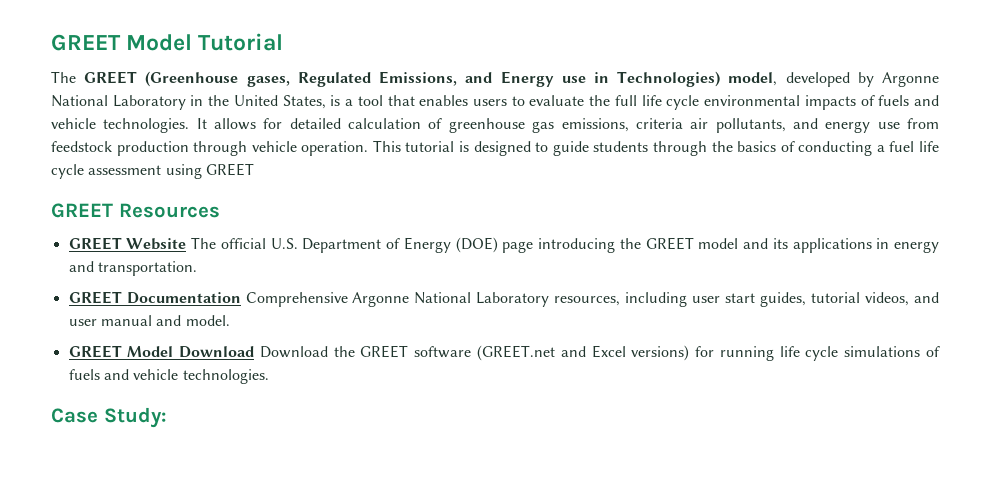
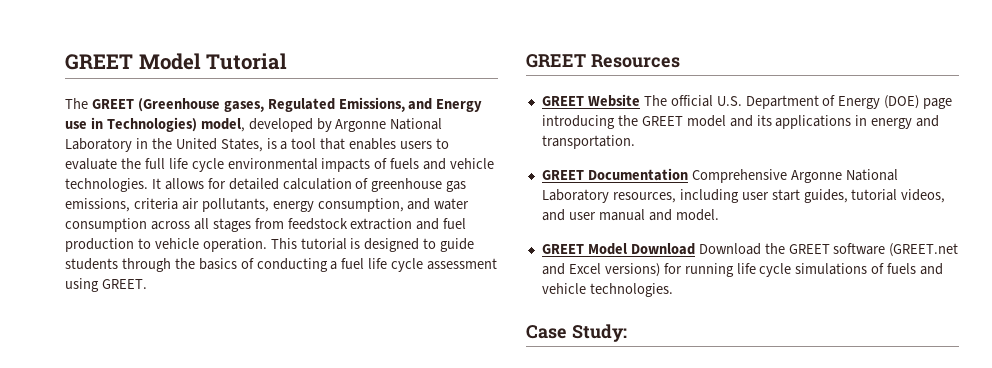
- It allows for detailed calculation of greenhouse gas emissions, criteria air pollutants, and energy use from feedstock production through vehicle operation.
+ It allows for detailed calculation of greenhouse gas emissions, criteria air pollutants, energy consumption, and water consumption across all stages from feedstock extraction and fuel production to vehicle operation.
- This tutorial is designed to guide students through the basics of conducting a fuel life cycle assessment using GREET
+ This tutorial is designed to guide students through the basics of conducting a fuel life cycle assessment using GREET.

